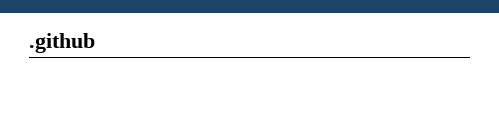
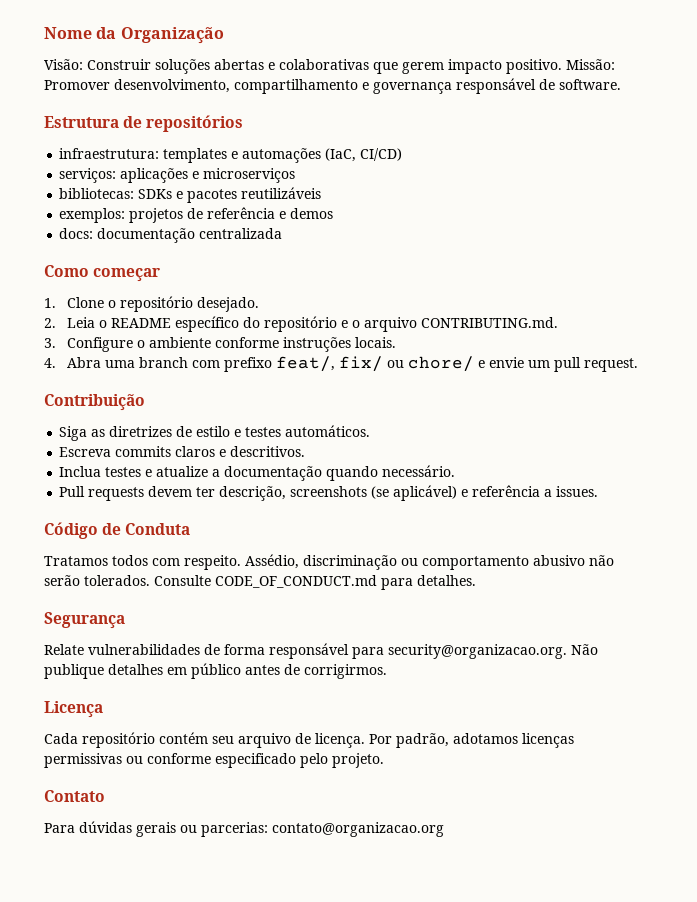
- .github
+ Nome da Organização
+ Visão: Construir soluções abertas e colaborativas que gerem impacto positivo. Missão: Promover desenvolvimento, compartilhamento e governança responsável de software.
+ Estrutura de repositórios
+ infraestrutura: templates e automações (IaC, CI/CD)
+ serviços: aplicações e microserviços
+ bibliotecas: SDKs e pacotes reutilizáveis
+ exemplos: projetos de referência e demos
+ docs: documentação centralizada
+ Como começar
+ 1. Clone o repositório desejado.
+ 2. Leia o README específico do repositório e o arquivo CONTRIBUTING.md.
+ 3. Configure o ambiente conforme instruções locais.
+ 4. Abra uma branch com prefixo feat/, fix/ ou chore/ e envie um pull request.
+ Contribuição
+ Siga as diretrizes de estilo e testes automáticos.
+ Escreva commits claros e descritivos.
+ Inclua testes e atualize a documentação quando necessário.
+ Pull requests devem ter descrição, screenshots (se aplicável) e referência a issues.
+ Código de Conduta
+ Tratamos todos com respeito. Assédio, discriminação ou comportamento abusivo não serão tolerados. Consulte CODE_OF_CONDUCT.md para detalhes.
+ Segurança
+ Relate vulnerabilidades de forma responsável para security@organizacao.org. Não publique detalhes em público antes de corrigirmos.
+ Licença
+ Cada repositório contém seu arquivo de licença. Por padrão, adotamos licenças permissivas ou conforme especificado pelo projeto.
+ Contato
+ Para dúvidas gerais ou parcerias: contato@organizacao.org

